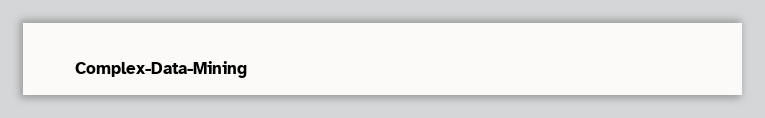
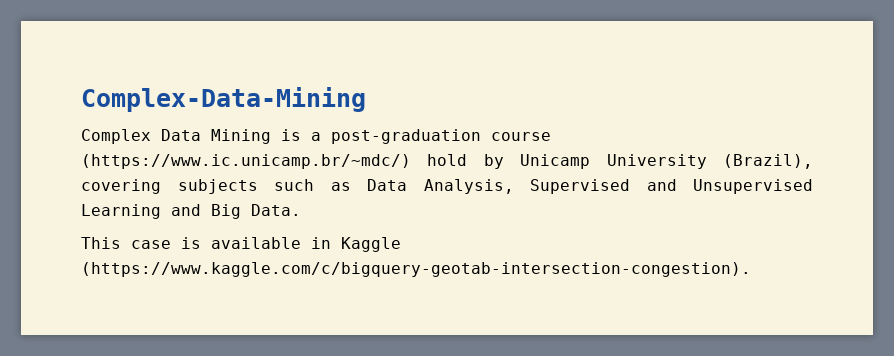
+ Complex Data Mining is a post-graduation course (https://www.ic.unicamp.br/~mdc/) hold by Unicamp University (Brazil), covering subjects such as Data Analysis, Supervised and Unsupervised Learning and Big Data.
+ This case is available in Kaggle (https://www.kaggle.com/c/bigquery-geotab-intersection-congestion).

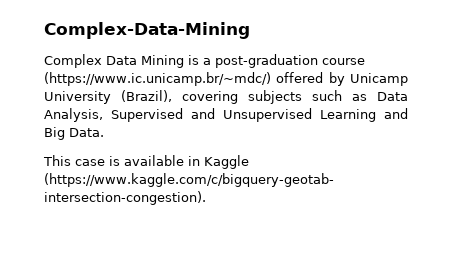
- Complex Data Mining is a post-graduation course (https://www.ic.unicamp.br/~mdc/) hold by Unicamp University (Brazil), covering subjects such as Data Analysis, Supervised and Unsupervised Learning and Big Data.
+ Complex Data Mining is a post-graduation course (https://www.ic.unicamp.br/~mdc/) offered by Unicamp University (Brazil), covering subjects such as Data Analysis, Supervised and Unsupervised Learning and Big Data.

